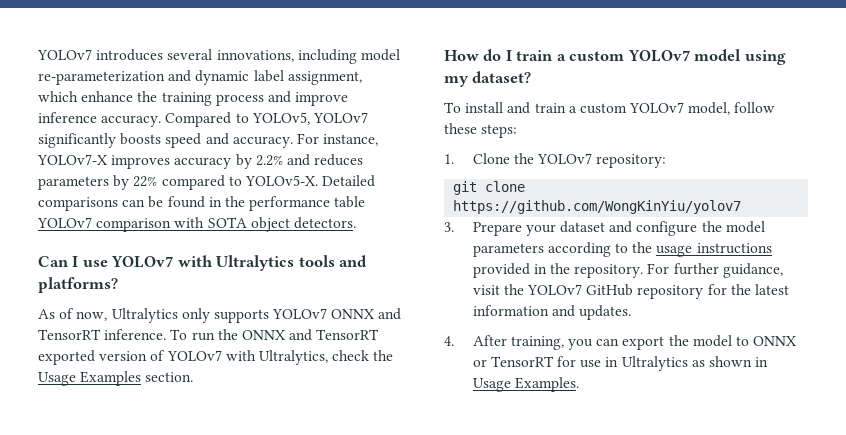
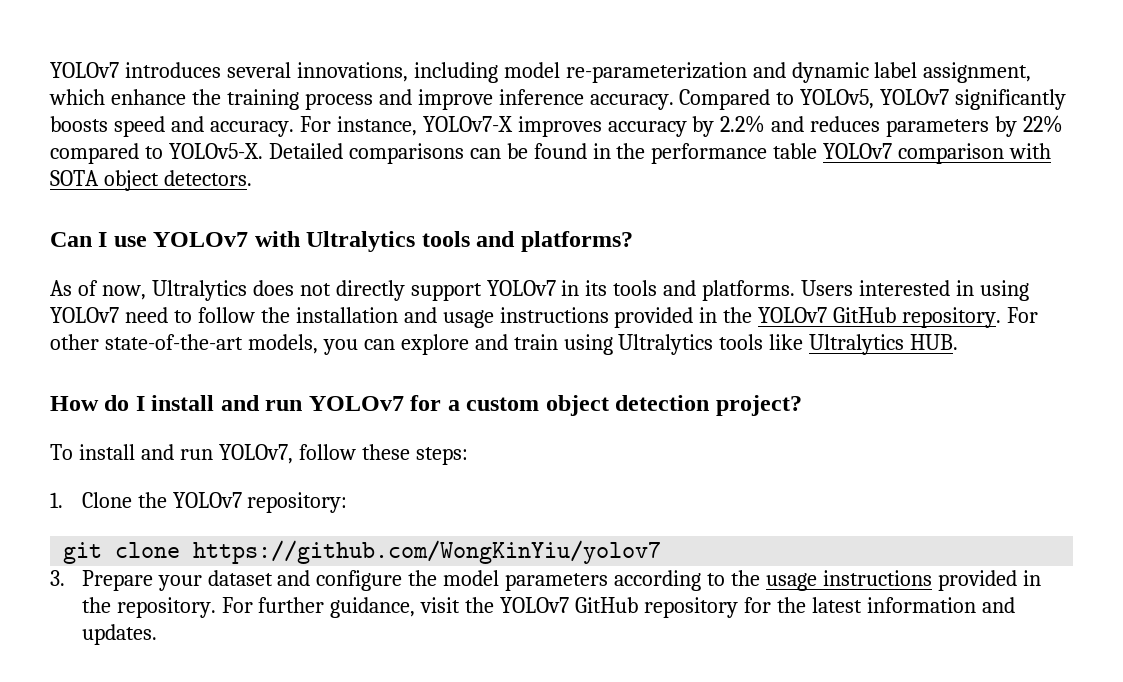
- As of now, Ultralytics only supports YOLOv7 ONNX and TensorRT inference. To run the ONNX and TensorRT exported version of YOLOv7 with Ultralytics, check the Usage Examples section.
- How do I train a custom YOLOv7 model using my dataset?
- To install and train a custom YOLOv7 model, follow these steps:
+ As of now, Ultralytics does not directly support YOLOv7 in its tools and platforms. Users interested in using YOLOv7 need to follow the installation and usage instructions provided in the YOLOv7 GitHub repository. For other state-of-the-art models, you can explore and train using Ultralytics tools like Ultralytics HUB.
+ How do I install and run YOLOv7 for a custom object detection project?
+ To install and run YOLOv7, follow these steps:
- 4. After training, you can export the model to ONNX or TensorRT for use in Ultralytics as shown in Usage Examples.

